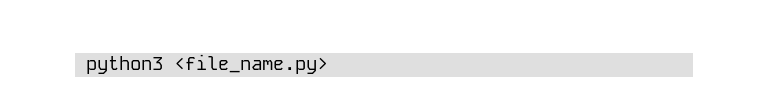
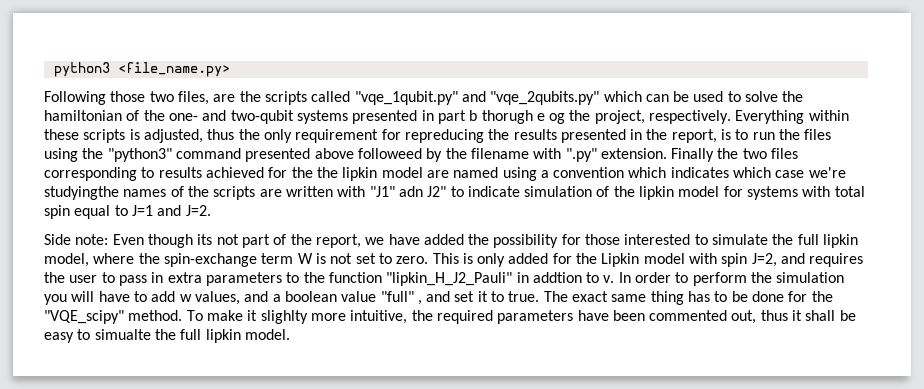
+ Following those two files, are the scripts called "vqe_1qubit.py" and "vqe_2qubits.py" which can be used to solve the hamiltonian of the one- and two-qubit systems presented in part b thorugh e og the project, respectively. Everything within these scripts is adjusted, thus the only requirement for repreducing the results presented in the report, is to run the files using the "python3" command presented above followeed by the filename with ".py" extension. Finally the two files corresponding to results achieved for the the lipkin model are named using a convention which indicates which case we're studyingthe names of the scripts are written with "J1" adn J2" to indicate simulation of the lipkin model for systems with total spin equal to J=1 and J=2.
+ Side note: Even though its not part of the report, we have added the possibility for those interested to simulate the full lipkin model, where the spin-exchange term W is not set to zero. This is only added for the Lipkin model with spin J=2, and requires the user to pass in extra parameters to the function "lipkin_H_J2_Pauli" in addtion to v. In order to perform the simulation you will have to add w values, and a boolean value "full" , and set it to true. The exact same thing has to be done for the "VQE_scipy" method. To make it slighlty more intuitive, the required parameters have been commented out, thus it shall be easy to simualte the full lipkin model.

